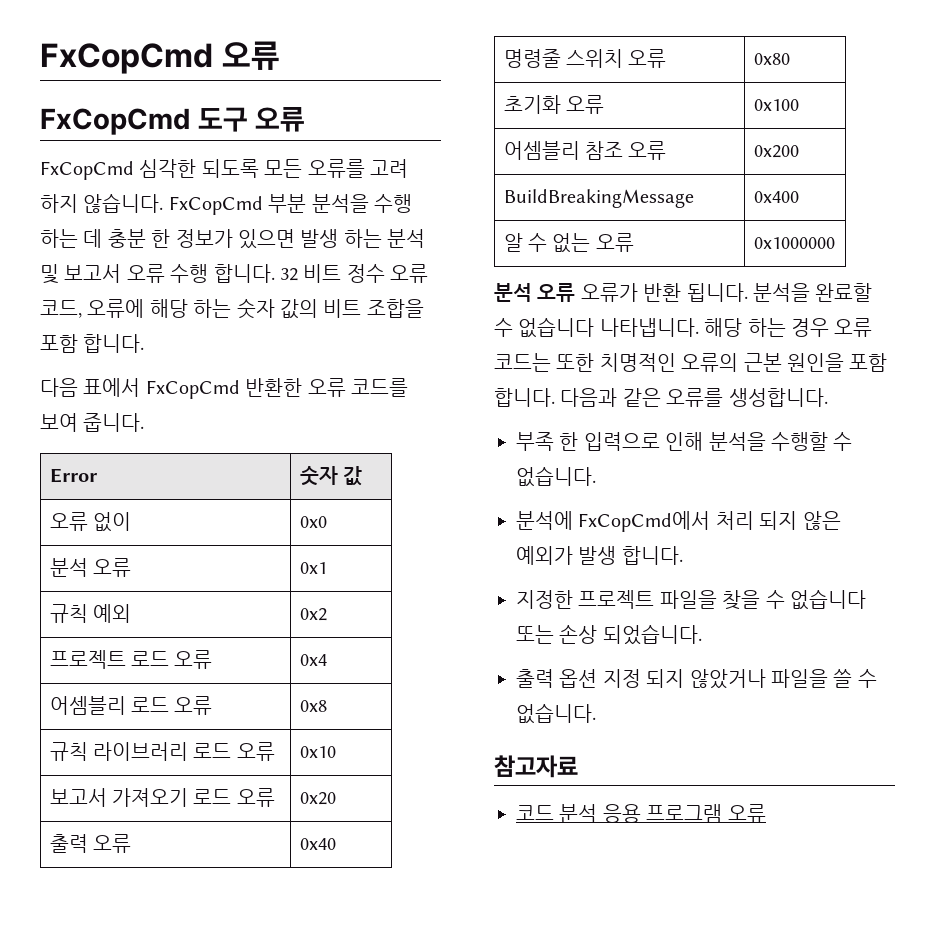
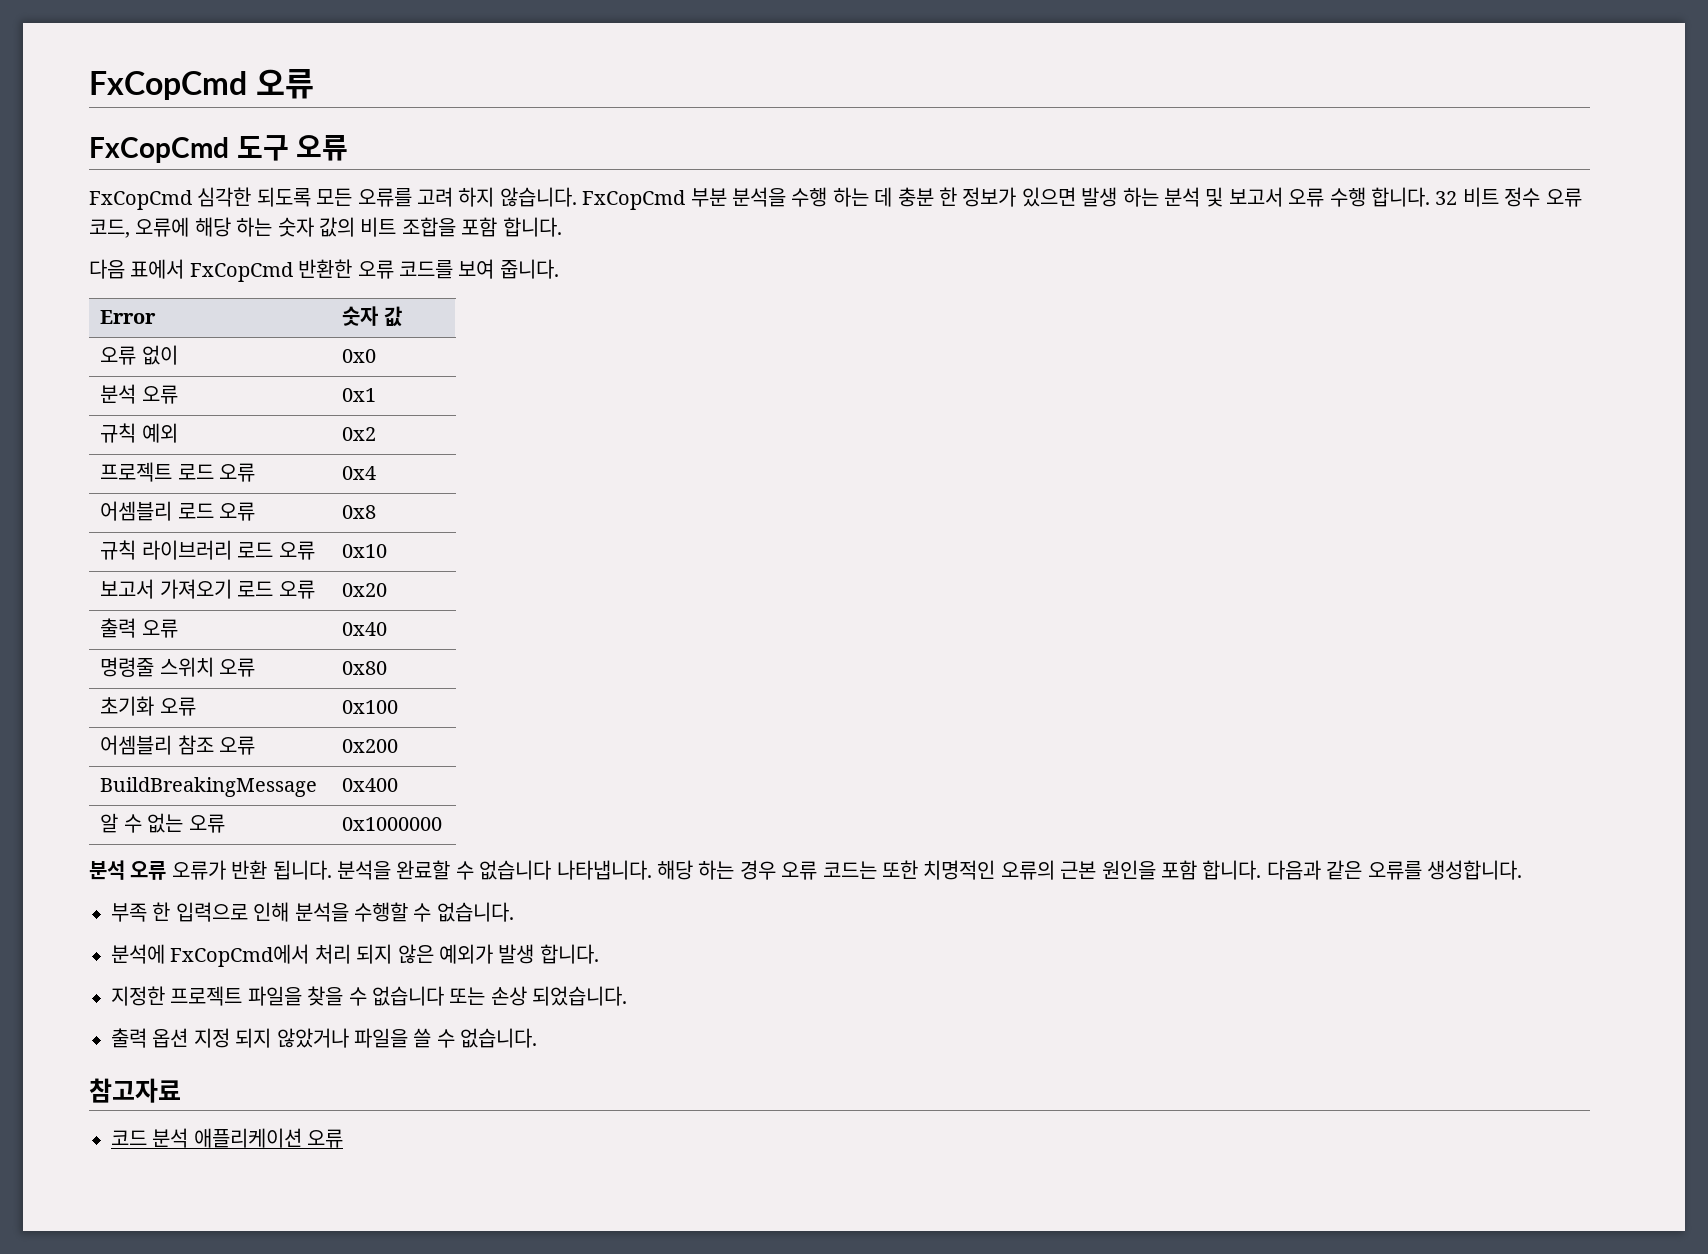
- 코드 분석 응용 프로그램 오류
+ 코드 분석 애플리케이션 오류

